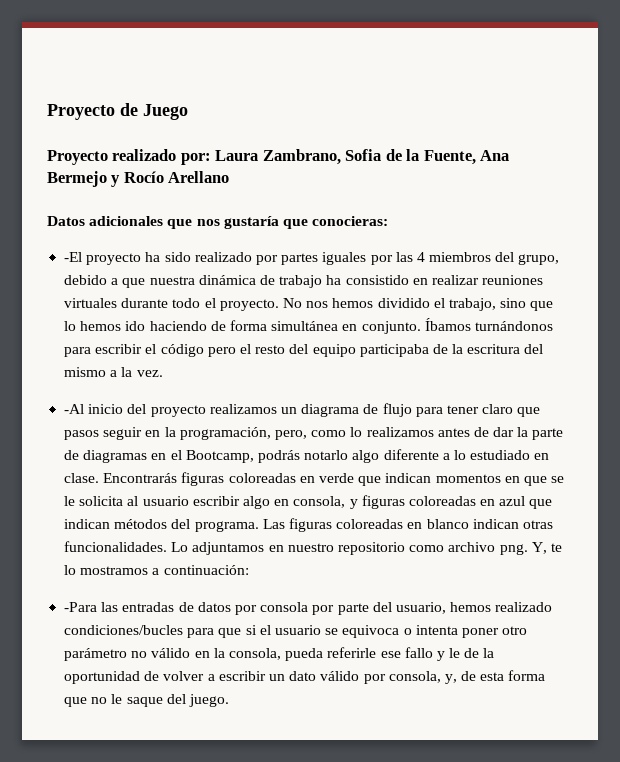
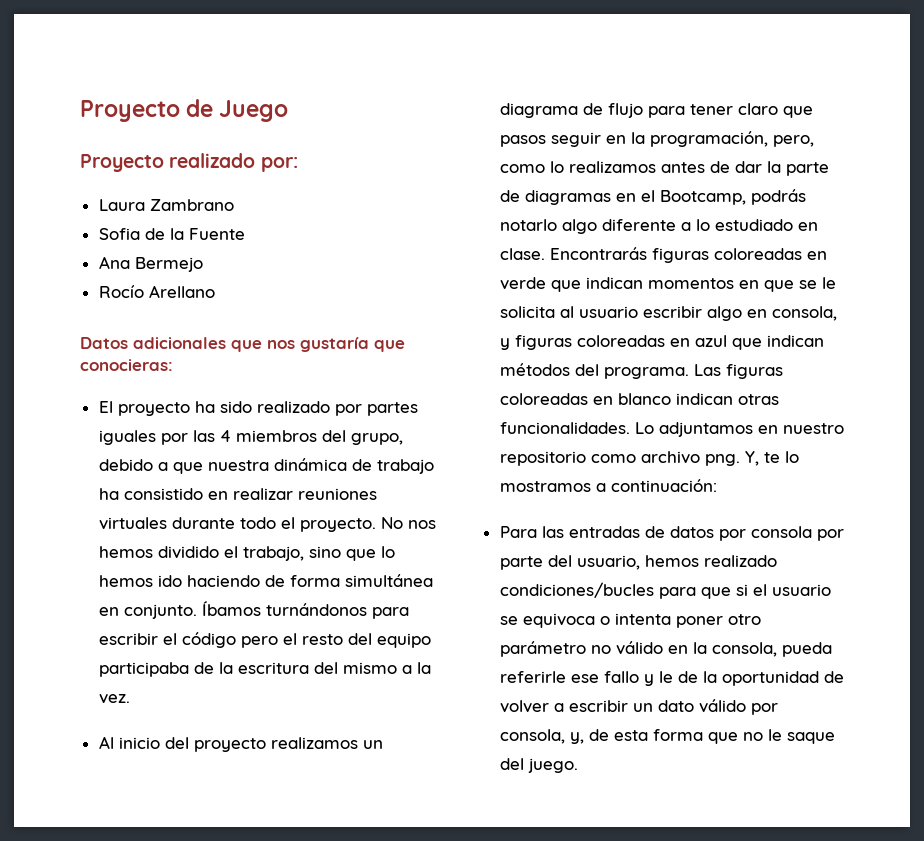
- Proyecto realizado por: Laura Zambrano, Sofia de la Fuente, Ana Bermejo y Rocío Arellano
+ Proyecto realizado por:
+ Laura Zambrano
+ Sofia de la Fuente
+ Ana Bermejo
+ Rocío Arellano
- -El proyecto ha sido realizado por partes iguales por las 4 miembros del grupo, debido a que nuestra dinámica de trabajo ha consistido en realizar reuniones virtuales durante todo el proyecto.
+ El proyecto ha sido realizado por partes iguales por las 4 miembros del grupo, debido a que nuestra dinámica de trabajo ha consistido en realizar reuniones virtuales durante todo el proyecto.
- -Al inicio del proyecto realizamos un diagrama de flujo para tener claro que pasos seguir en la programación, pero, como lo realizamos antes de dar la parte de diagramas en el Bootcamp, podrás notarlo algo diferente a lo estudiado en clase.
+ Al inicio del proyecto realizamos un diagrama de flujo para tener claro que pasos seguir en la programación, pero, como lo realizamos antes de dar la parte de diagramas en el Bootcamp, podrás notarlo algo diferente a lo estudiado en clase.
- -Para las entradas de datos por consola por parte del usuario, hemos realizado condiciones/bucles para que si el usuario se equivoca o intenta poner otro parámetro no válido en la consola, pueda referirle ese fallo y le de la oportunidad de volver a escribir un dato válido por consola, y, de esta forma que no le saque del juego.
+ Para las entradas de datos por consola por parte del usuario, hemos realizado condiciones/bucles para que si el usuario se equivoca o intenta poner otro parámetro no válido en la consola, pueda referirle ese fallo y le de la oportunidad de volver a escribir un dato válido por consola, y, de esta forma que no le saque del juego.

